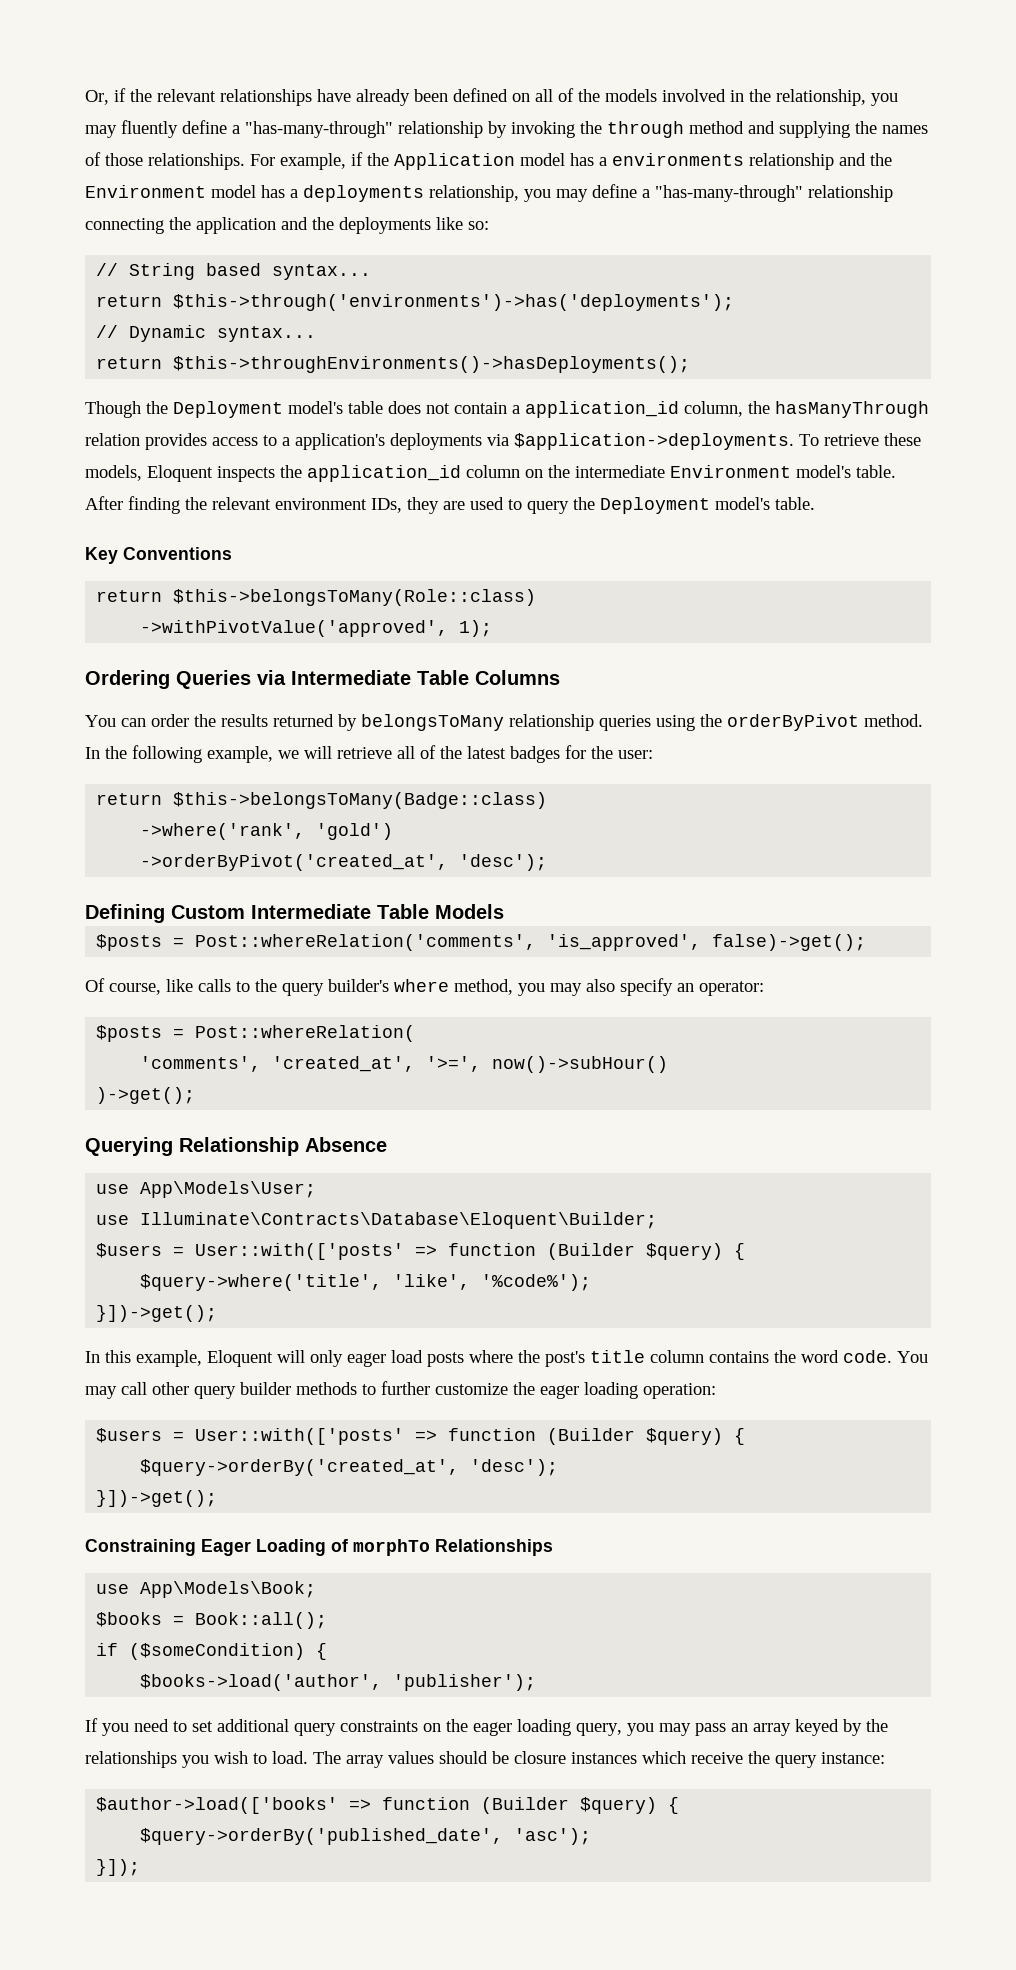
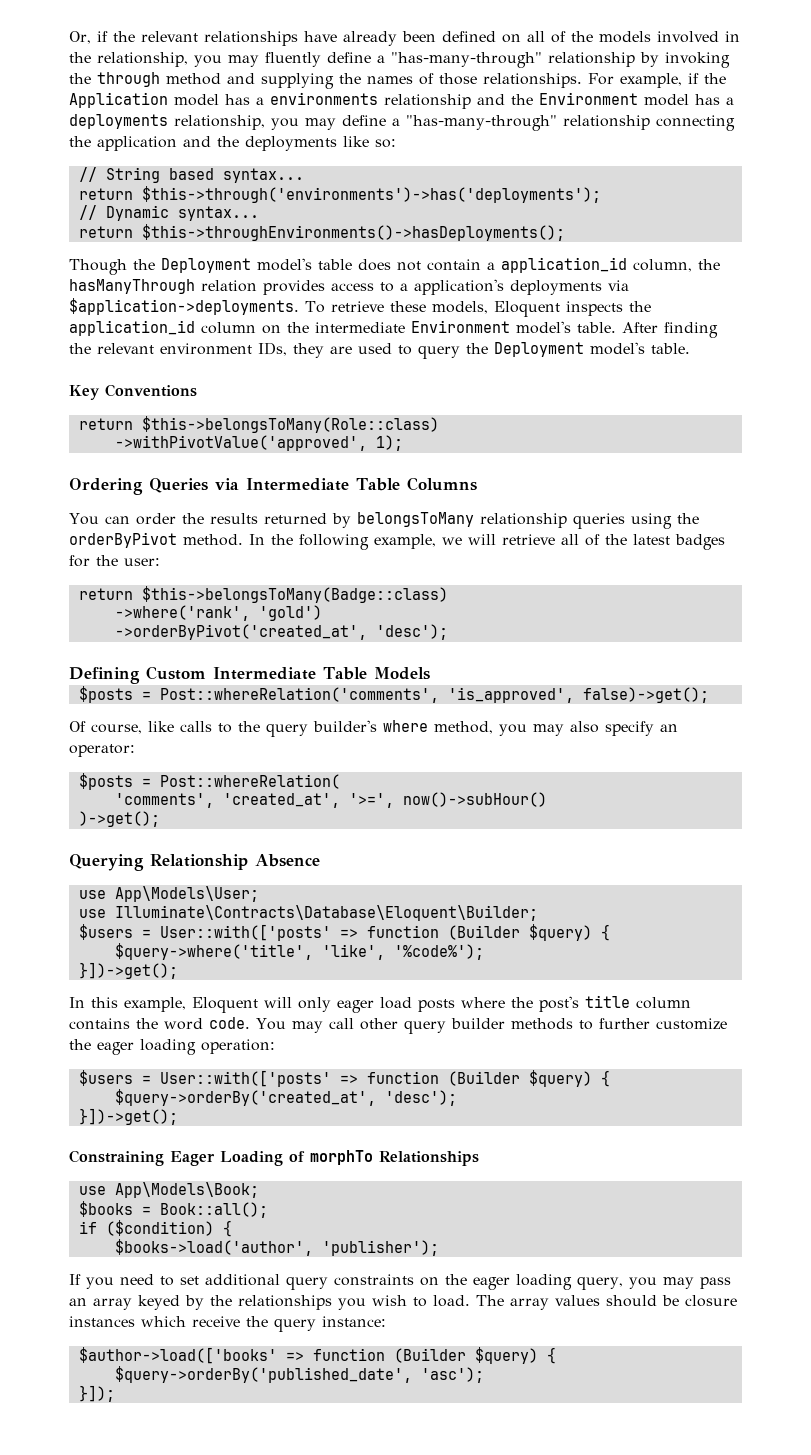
- if ($someCondition) {
+ if ($condition) {

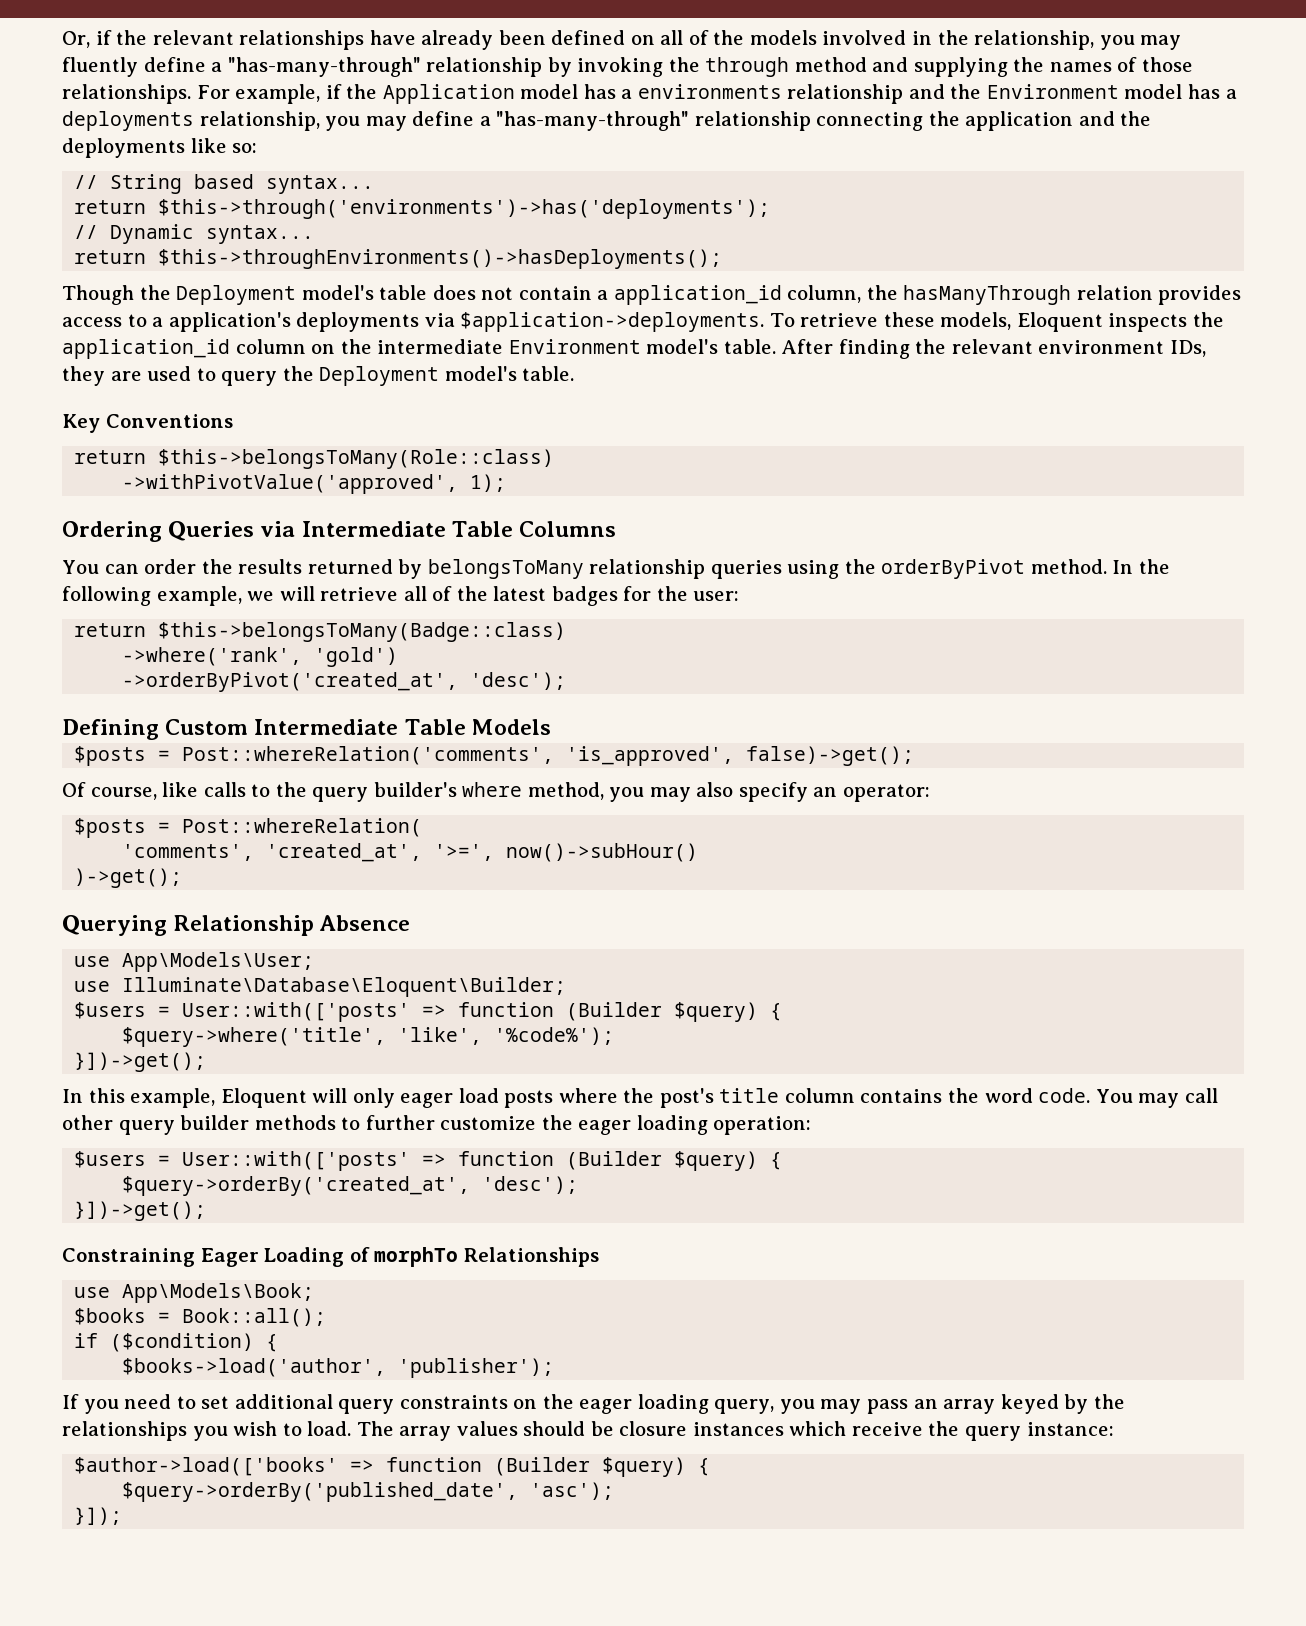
- use Illuminate\Contracts\Database\Eloquent\Builder;
+ use Illuminate\Database\Eloquent\Builder;

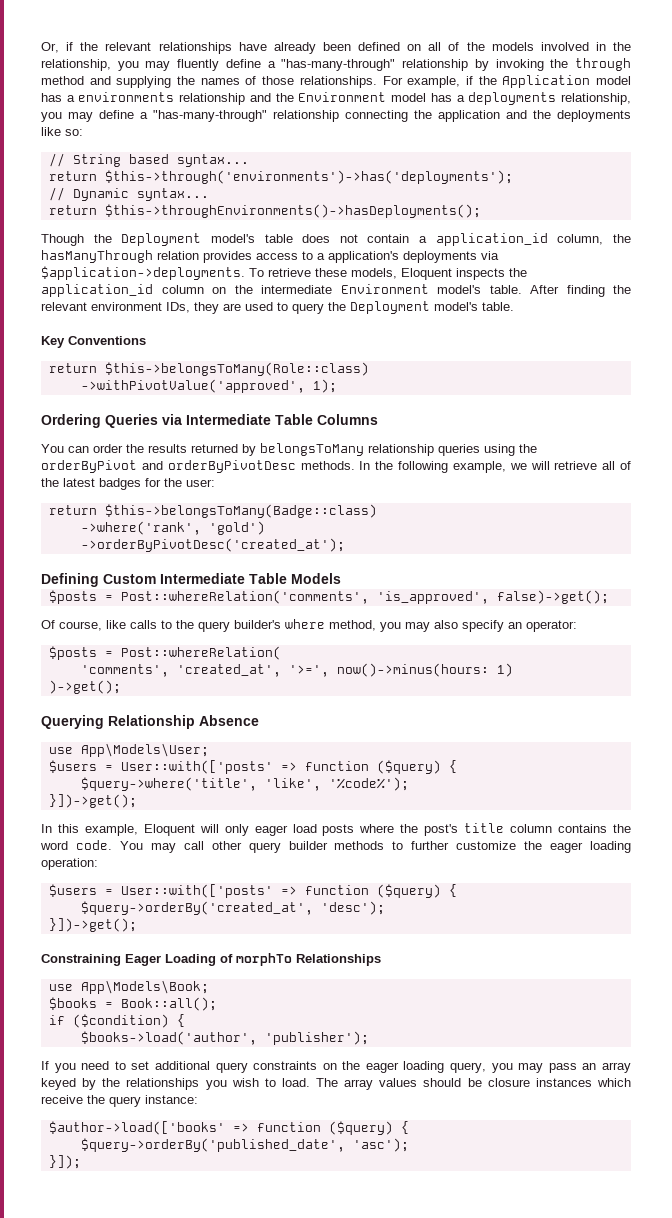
- You can order the results returned by belongsToMany relationship queries using the orderByPivot method.
+ You can order the results returned by belongsToMany relationship queries using the orderByPivot and orderByPivotDesc methods.
- ->orderByPivot('created_at', 'desc');
+ ->orderByPivotDesc('created_at');
- 'comments', 'created_at', '>=', now()->subHour()
+ 'comments', 'created_at', '>=', now()->minus(hours: 1)
  use App\Models\User;
- use Illuminate\Database\Eloquent\Builder;
- $users = User::with(['posts' => function (Builder $query) {
+ $users = User::with(['posts' => function ($query) {
  You may call other query builder methods to further customize the eager loading operation:
- $users = User::with(['posts' => function (Builder $query) {
+ $users = User::with(['posts' => function ($query) {
- $author->load(['books' => function (Builder $query) {
+ $author->load(['books' => function ($query) {

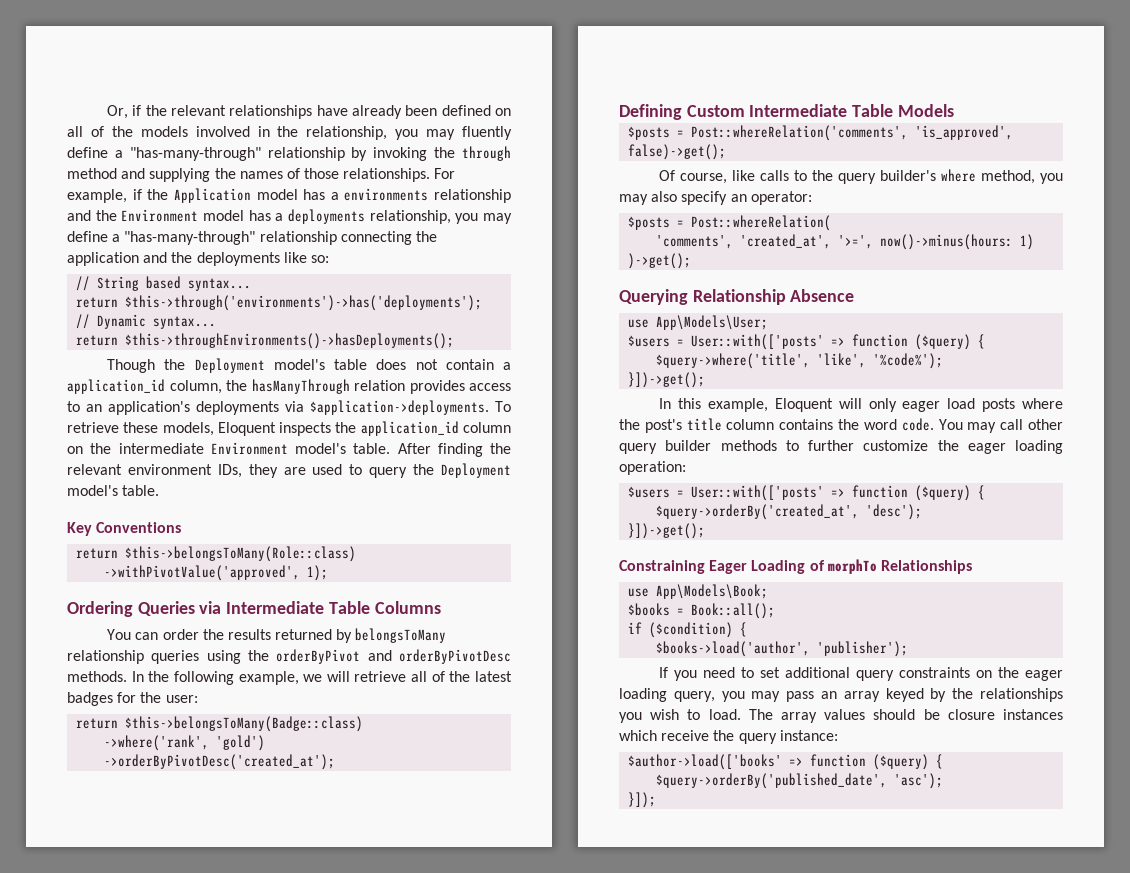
- Though the Deployment model's table does not contain a application_id column, the hasManyThrough relation provides access to a application's deployments via $application->deployments.
+ Though the Deployment model's table does not contain a application_id column, the hasManyThrough relation provides access to an application's deployments via $application->deployments.

